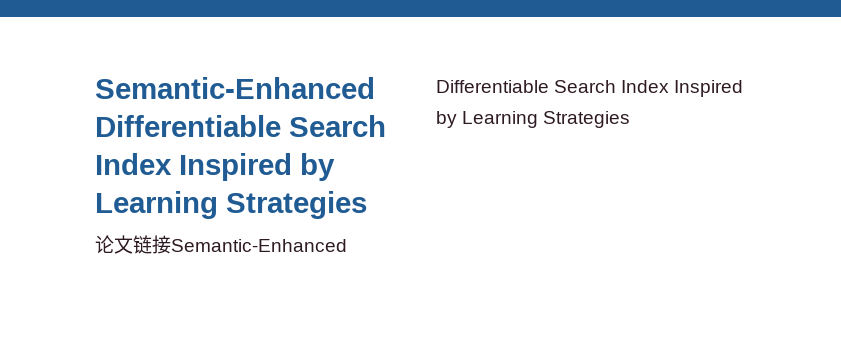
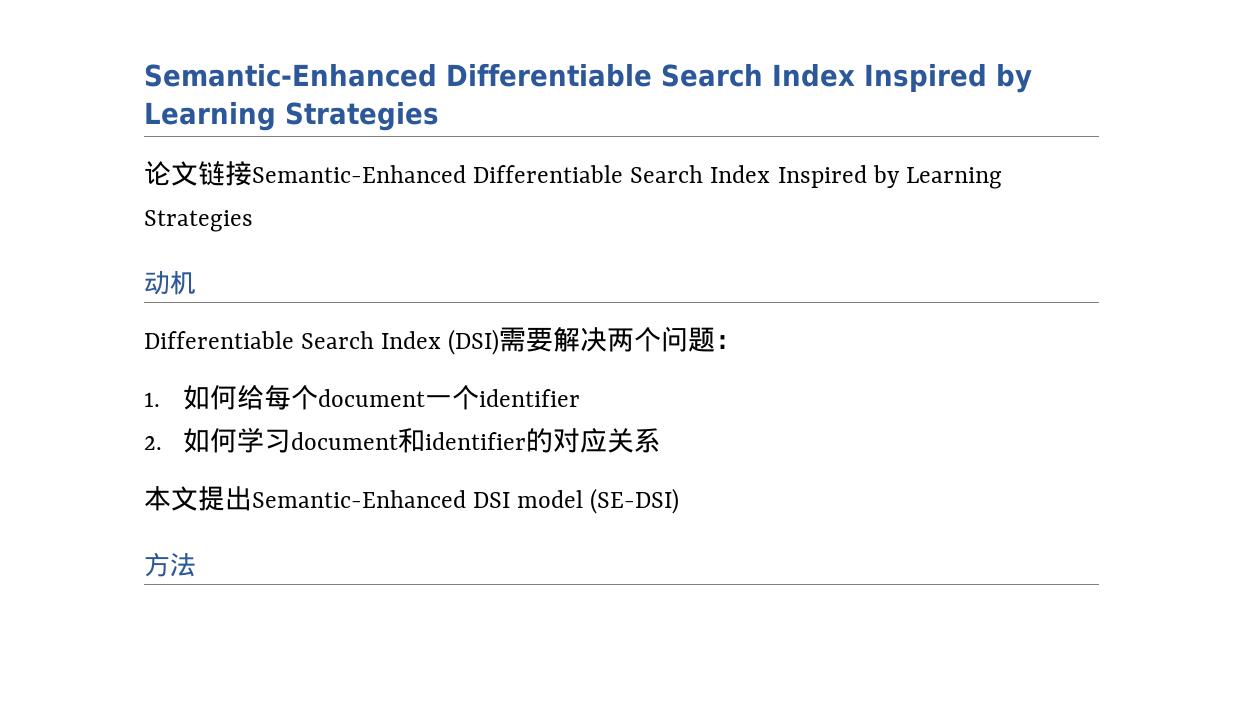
+ 动机
+ Differentiable Search Index (DSI)需要解决两个问题：
+ 1.如何给每个document一个identifier
+ 2.如何学习document和identifier的对应关系
+ 本文提出Semantic-Enhanced DSI model (SE-DSI)
+ 方法

